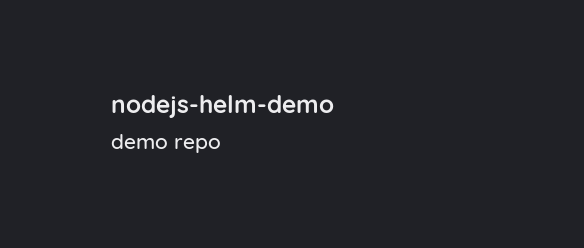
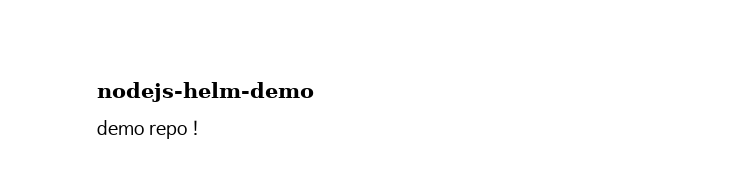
- demo repo
+ demo repo !

